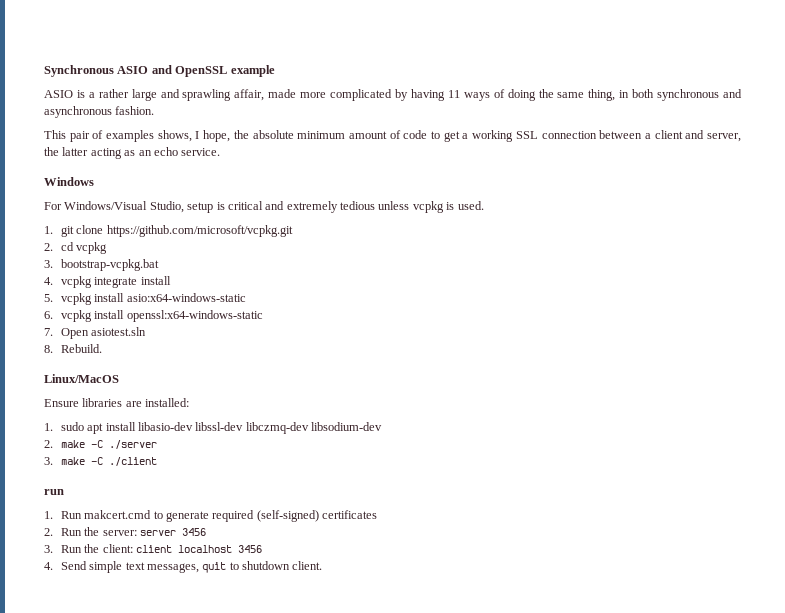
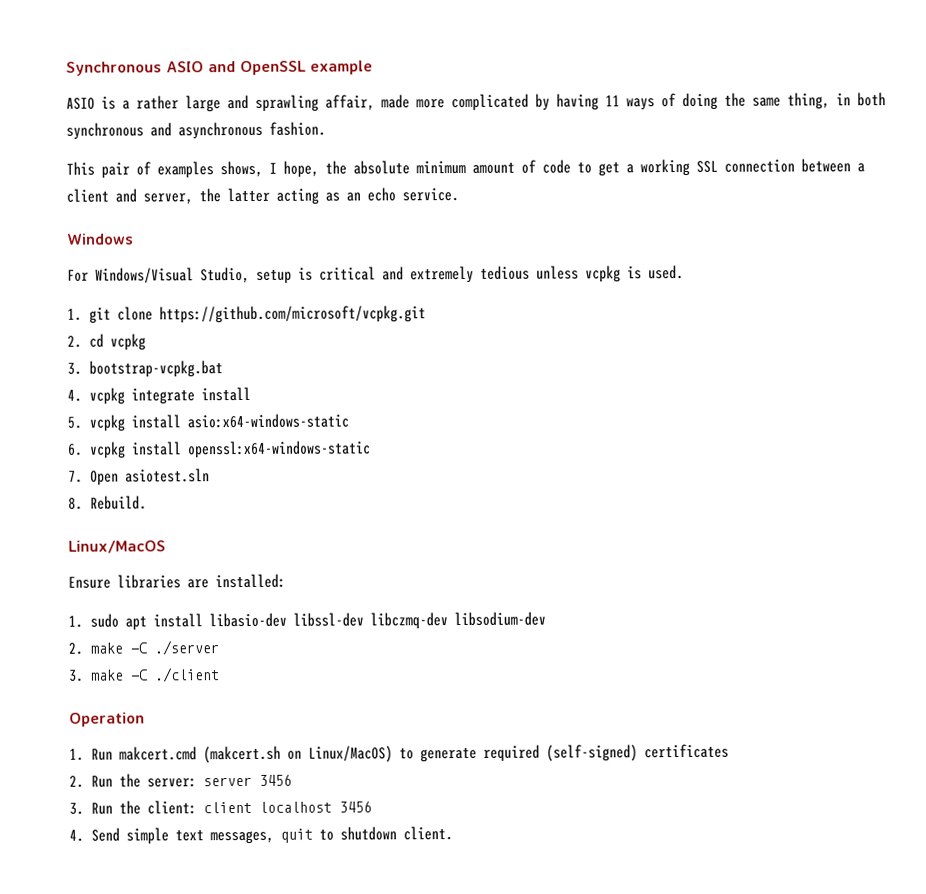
- run
+ Operation
- 1. Run makcert.cmd to generate required (self-signed) certificates
+ 1. Run makcert.cmd (makcert.sh on Linux/MacOS) to generate required (self-signed) certificates

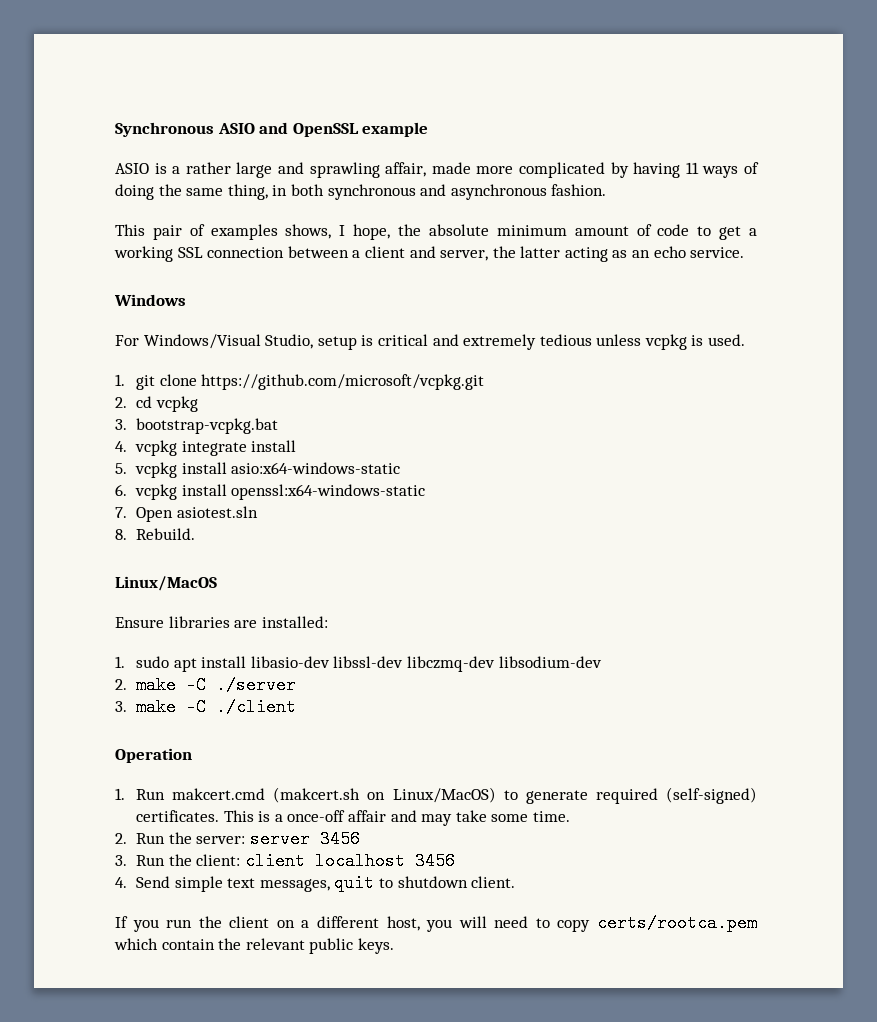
- 1. Run makcert.cmd (makcert.sh on Linux/MacOS) to generate required (self-signed) certificates
+ 1. Run makcert.cmd (makcert.sh on Linux/MacOS) to generate required (self-signed) certificates. This is a once-off affair and may take some time.
+ If you run the client on a different host, you will need to copy certs/rootca.pem which contain the relevant public keys.

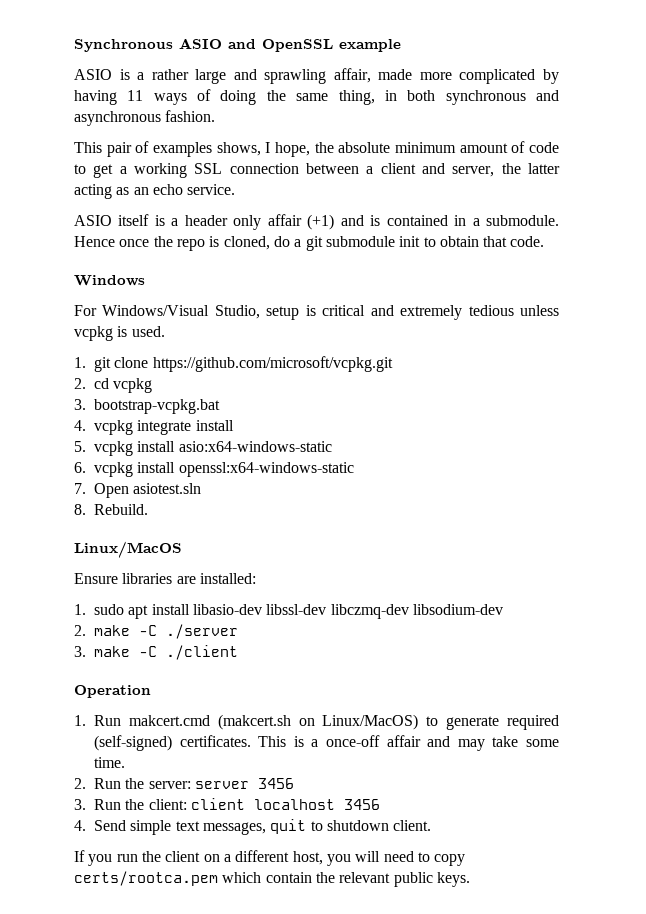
+ ASIO itself is a header only affair (+1) and is contained in a submodule. Hence once the repo is cloned, do a git submodule init to obtain that code.

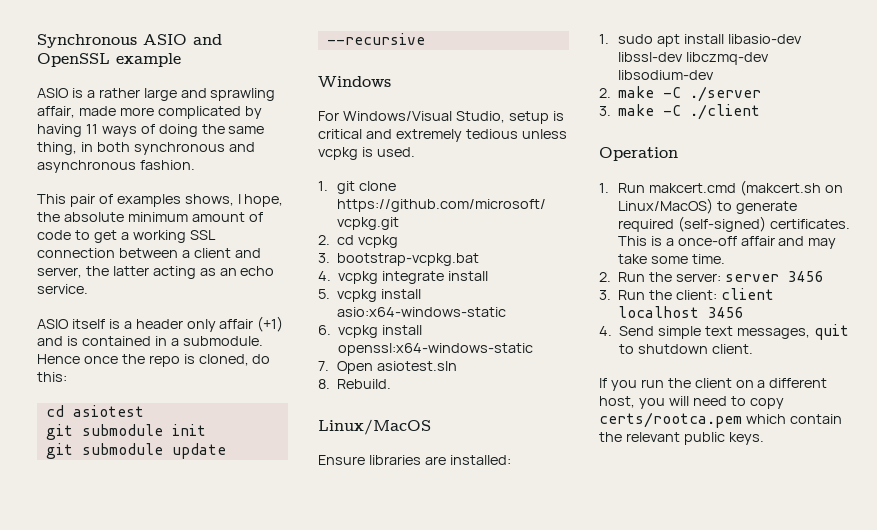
- Hence once the repo is cloned, do a git submodule init to obtain that code.
+ Hence once the repo is cloned, do this:
+ cd asiotest
+ git submodule init
+ git submodule update --recursive

